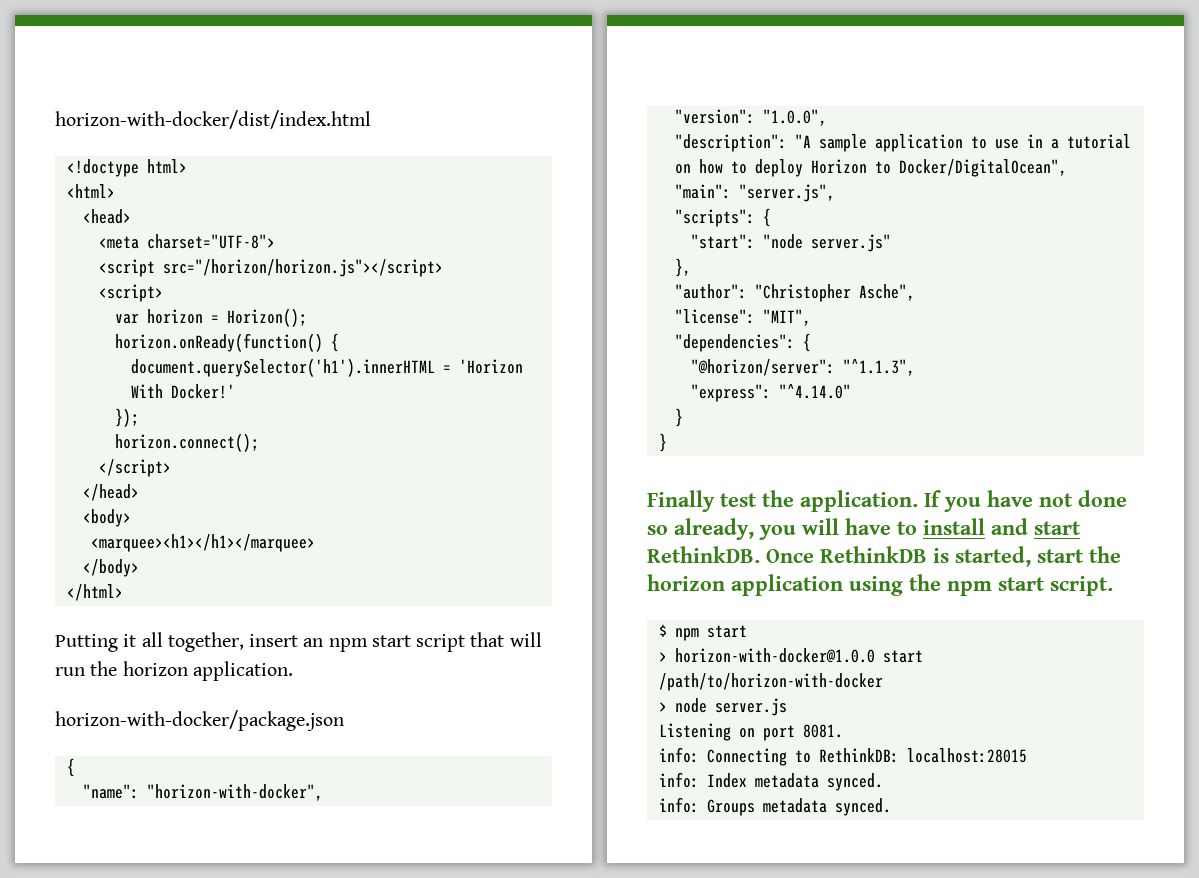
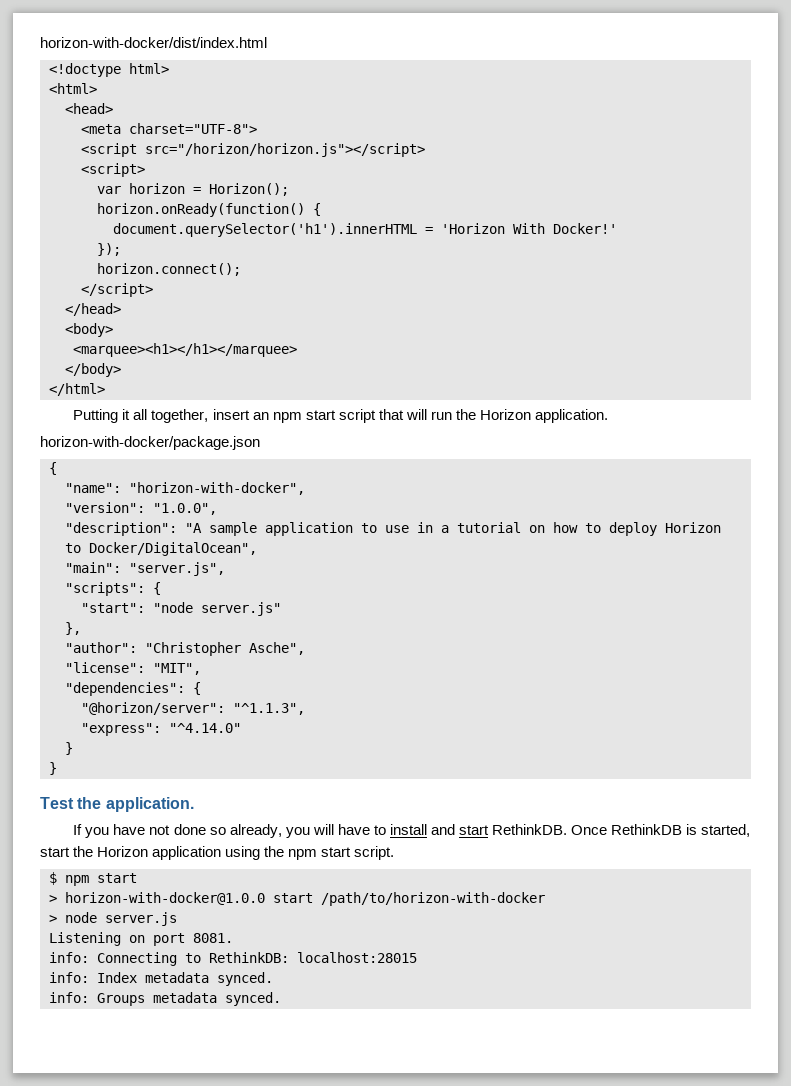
- Putting it all together, insert an npm start script that will run the horizon application.
+ Putting it all together, insert an npm start script that will run the Horizon application.
- Finally test the application. If you have not done so already, you will have to install and start RethinkDB.
+ Test the application.
+ If you have not done so already, you will have to install and start RethinkDB.
- Once RethinkDB is started, start the horizon application using the npm start script.
+ Once RethinkDB is started, start the Horizon application using the npm start script.

